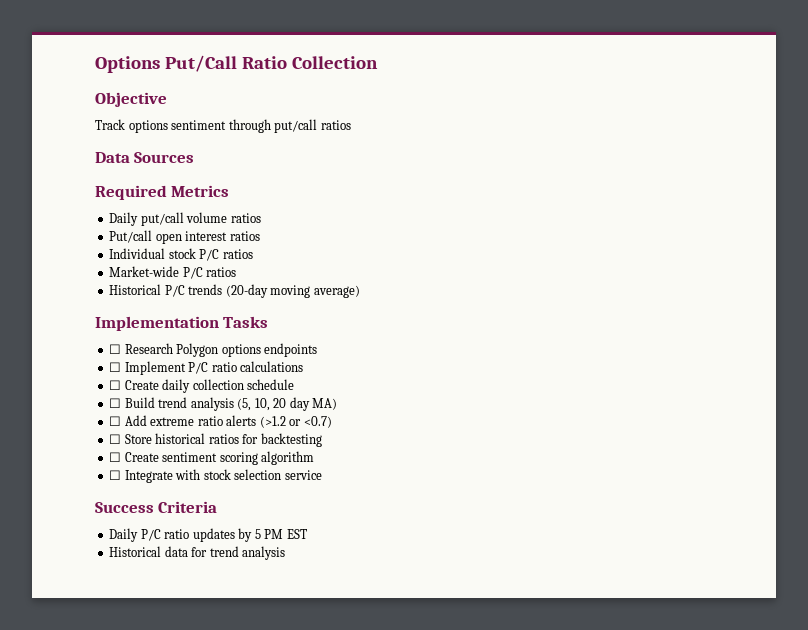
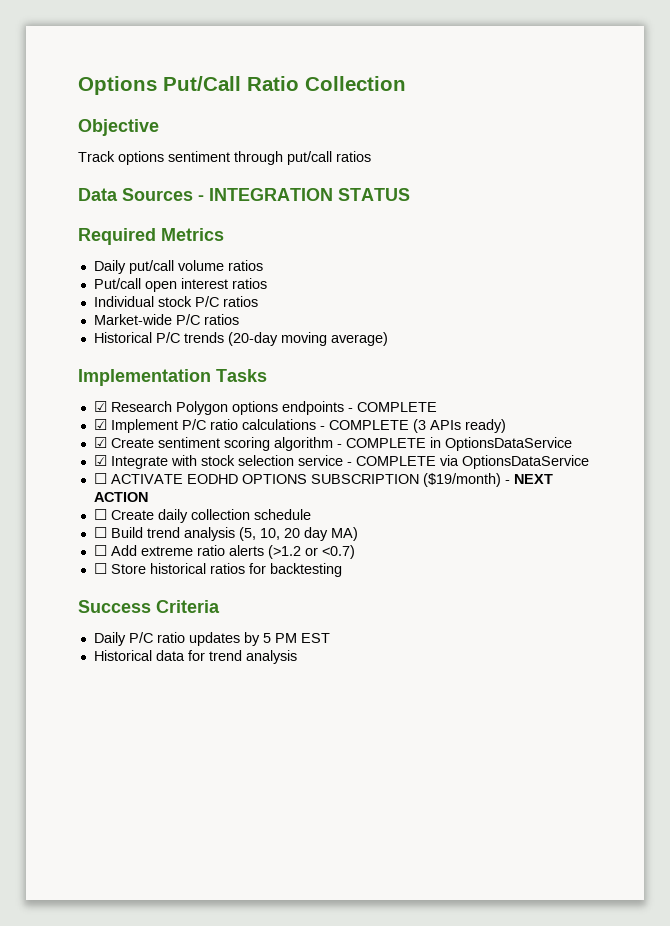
- Data Sources
+ Data Sources - INTEGRATION STATUS
- ☐ Research Polygon options endpoints
- ☐ Implement P/C ratio calculations
+ ☑ Research Polygon options endpoints - COMPLETE
+ ☑ Implement P/C ratio calculations - COMPLETE (3 APIs ready)
+ ☑ Create sentiment scoring algorithm - COMPLETE in OptionsDataService
+ ☑ Integrate with stock selection service - COMPLETE via OptionsDataService
+ ☐ ACTIVATE EODHD OPTIONS SUBSCRIPTION ($19/month) - NEXT ACTION
- ☐ Create sentiment scoring algorithm
- ☐ Integrate with stock selection service

